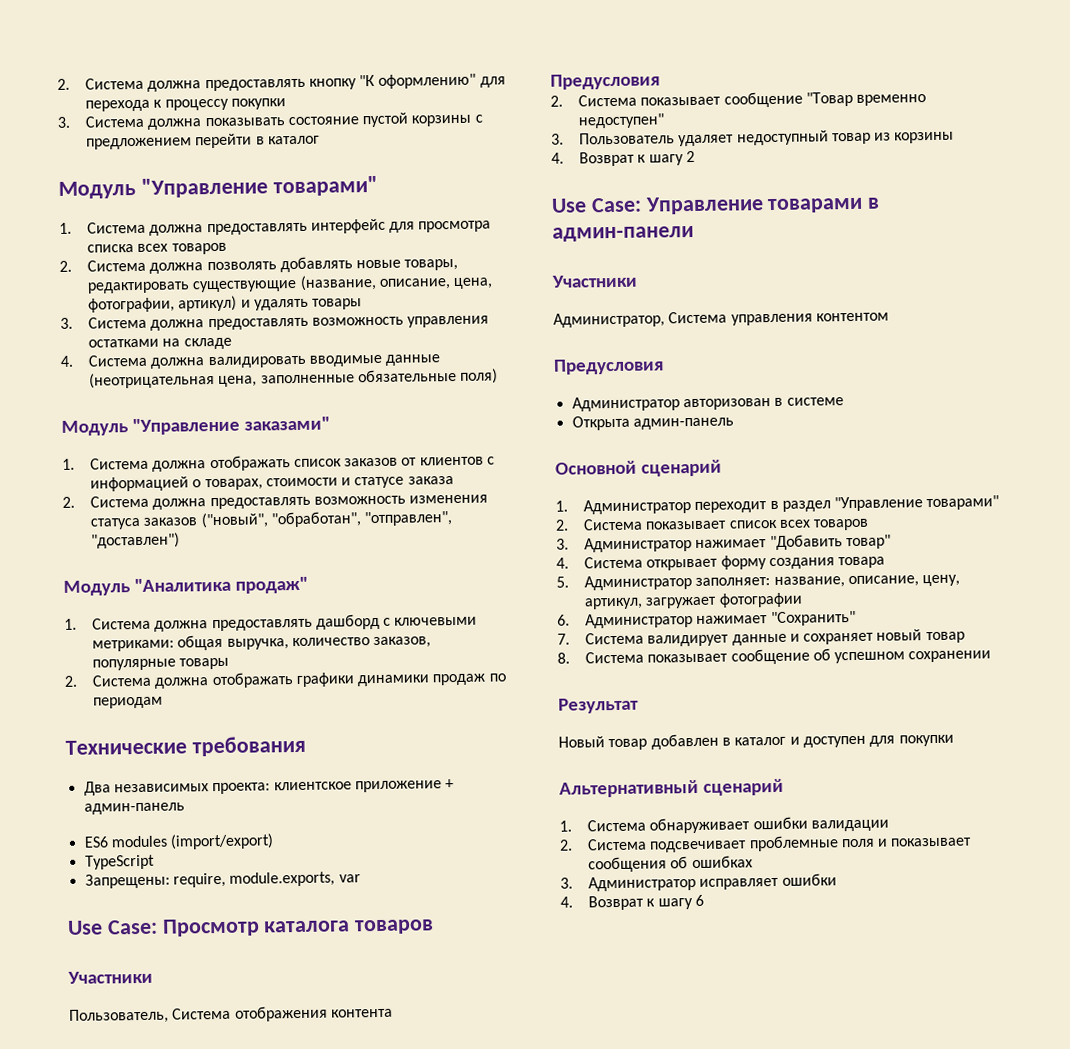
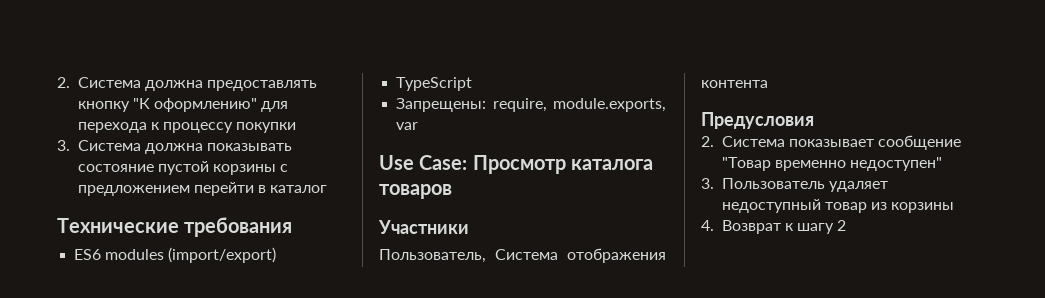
- Модуль "Управление товарами"
- 1. Система должна предоставлять интерфейс для просмотра списка всех товаров
- 2. Система должна позволять добавлять новые товары, редактировать существующие (название, описание, цена, фотографии, артикул) и удалять товары
- 3. Система должна предоставлять возможность управления остатками на складе
- 4. Система должна валидировать вводимые данные (неотрицательная цена, заполненные обязательные поля)
- Модуль "Управление заказами"
- 1. Система должна отображать список заказов от клиентов с информацией о товарах, стоимости и статусе заказа
- 2. Система должна предоставлять возможность изменения статуса заказов ("новый", "обработан", "отправлен", "доставлен")
- Модуль "Аналитика продаж"
- 1. Система должна предоставлять дашборд с ключевыми метриками: общая выручка, количество заказов, популярные товары
- 2. Система должна отображать графики динамики продаж по периодам
  Технические требования
- Два независимых проекта: клиентское приложение + админ-панель
- Use Case: Управление товарами в админ-панели
- Участники
- Администратор, Система управления контентом
- Предусловия
- Администратор авторизован в системе
- Открыта админ-панель
- Основной сценарий
- 1. Администратор переходит в раздел "Управление товарами"
- 2. Система показывает список всех товаров
- 3. Администратор нажимает "Добавить товар"
- 4. Система открывает форму создания товара
- 5. Администратор заполняет: название, описание, цену, артикул, загружает фотографии
- 6. Администратор нажимает "Сохранить"
- 7. Система валидирует данные и сохраняет новый товар
- 8. Система показывает сообщение об успешном сохранении
- Результат
- Новый товар добавлен в каталог и доступен для покупки
- Альтернативный сценарий
- 1. Система обнаруживает ошибки валидации
- 2. Система подсвечивает проблемные поля и показывает сообщения об ошибках
- 3. Администратор исправляет ошибки
- 4. Возврат к шагу 6

